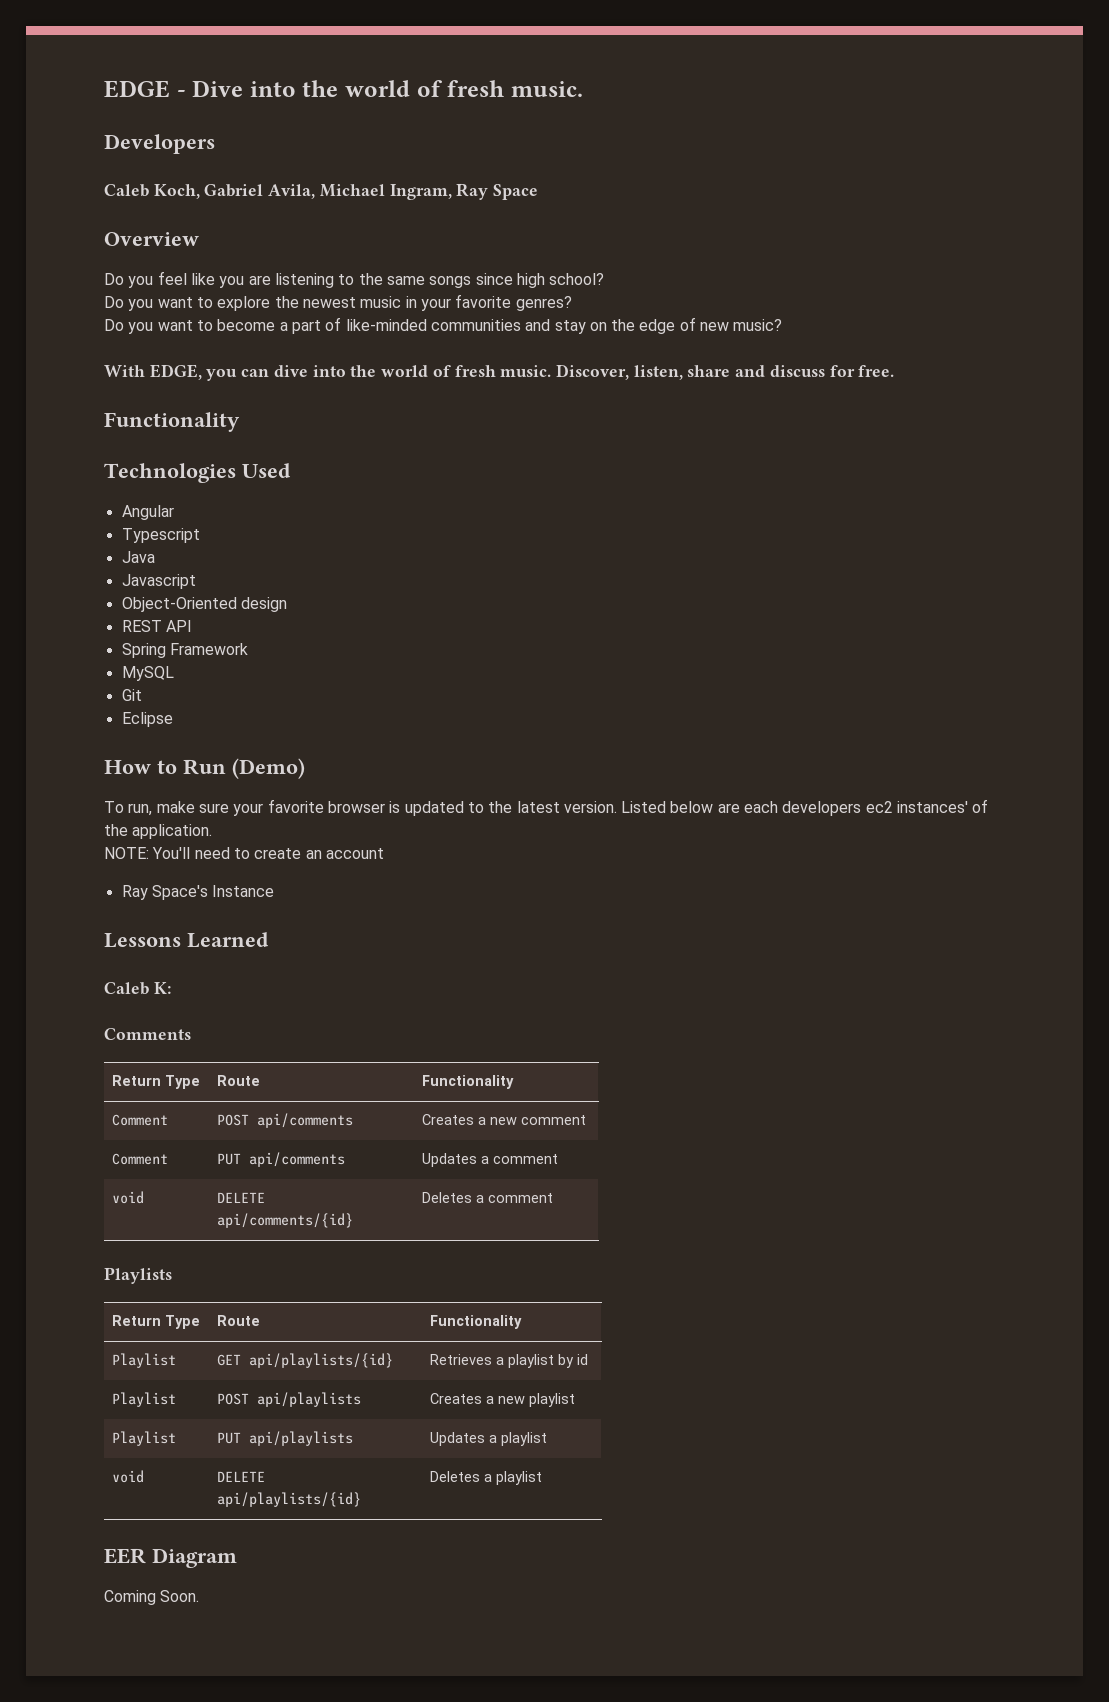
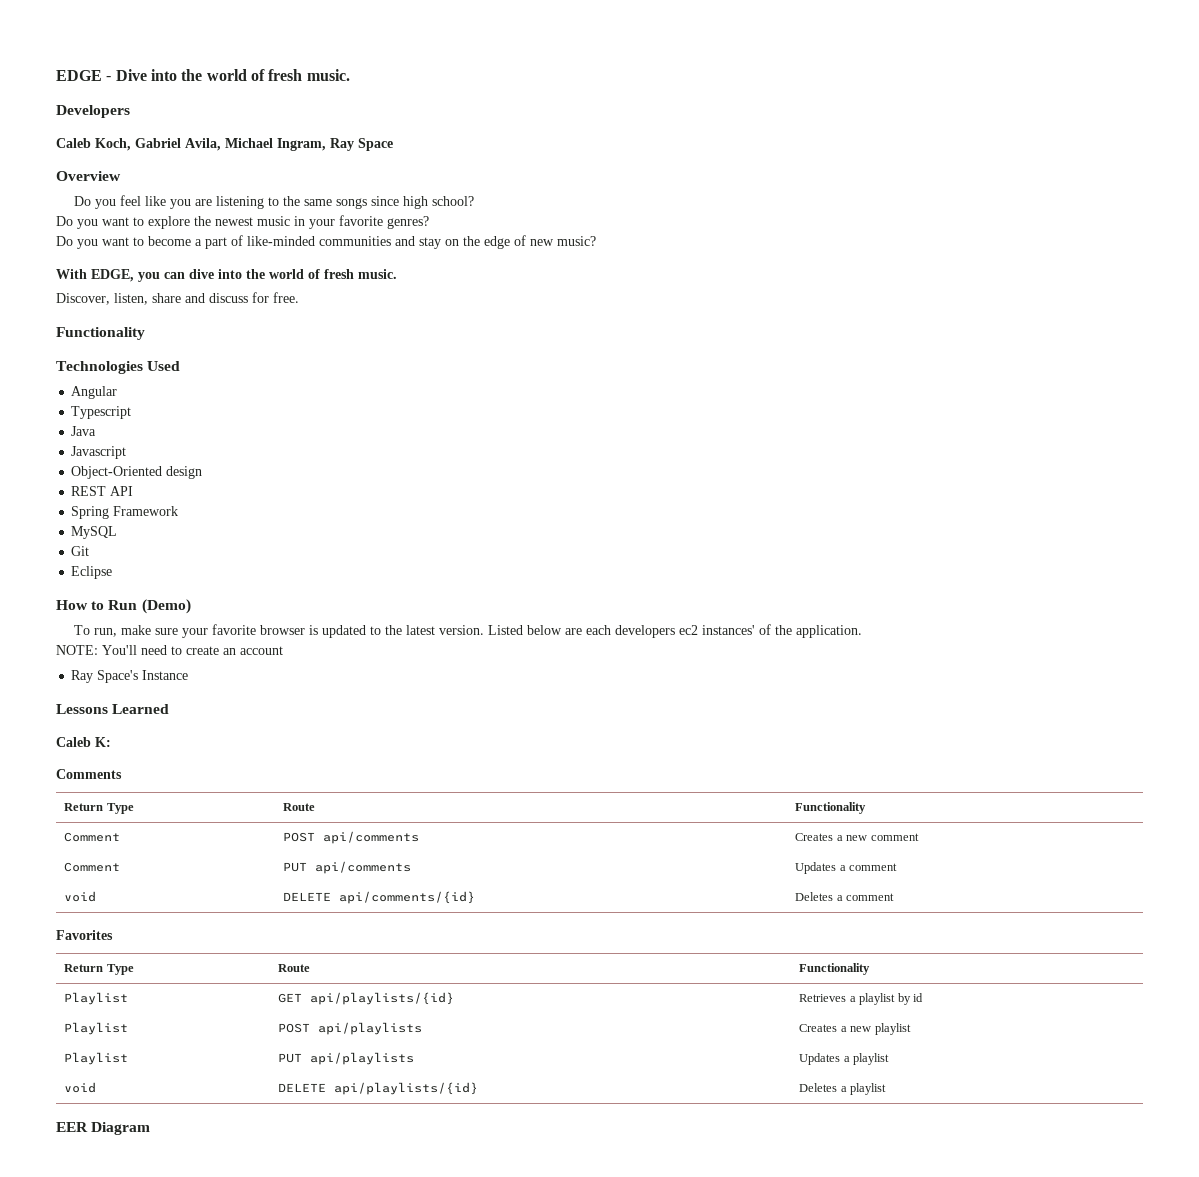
- With EDGE, you can dive into the world of fresh music. Discover, listen, share and discuss for free.
+ With EDGE, you can dive into the world of fresh music.
+ Discover, listen, share and discuss for free.
- Playlists
+ Favorites
- Coming Soon.

